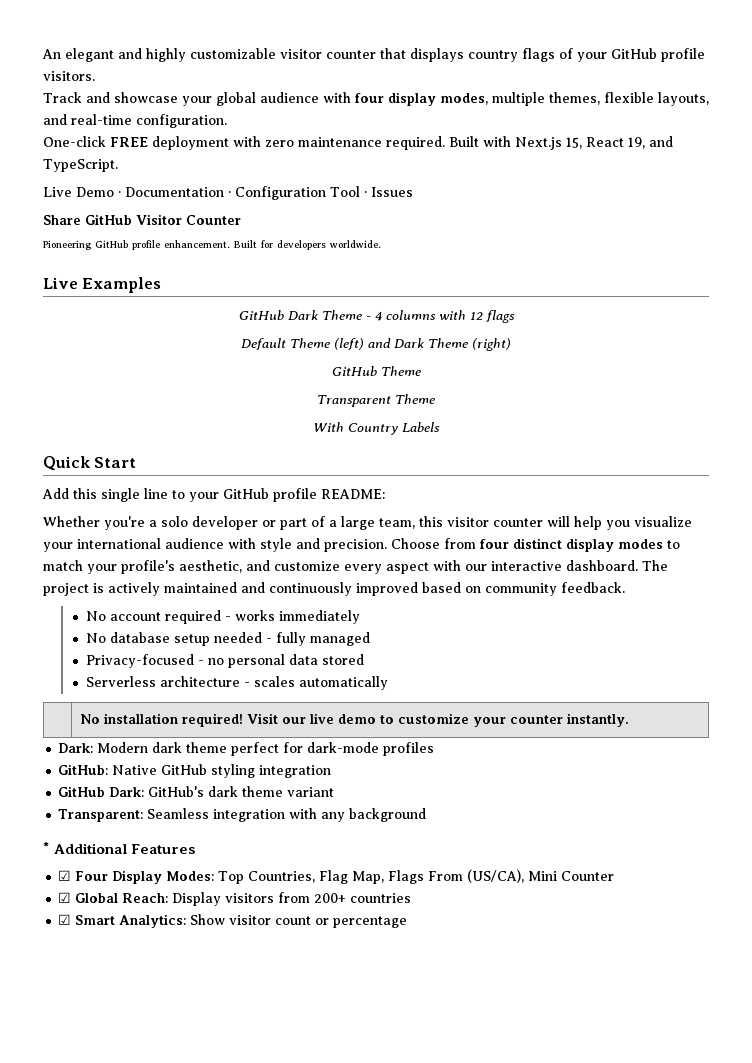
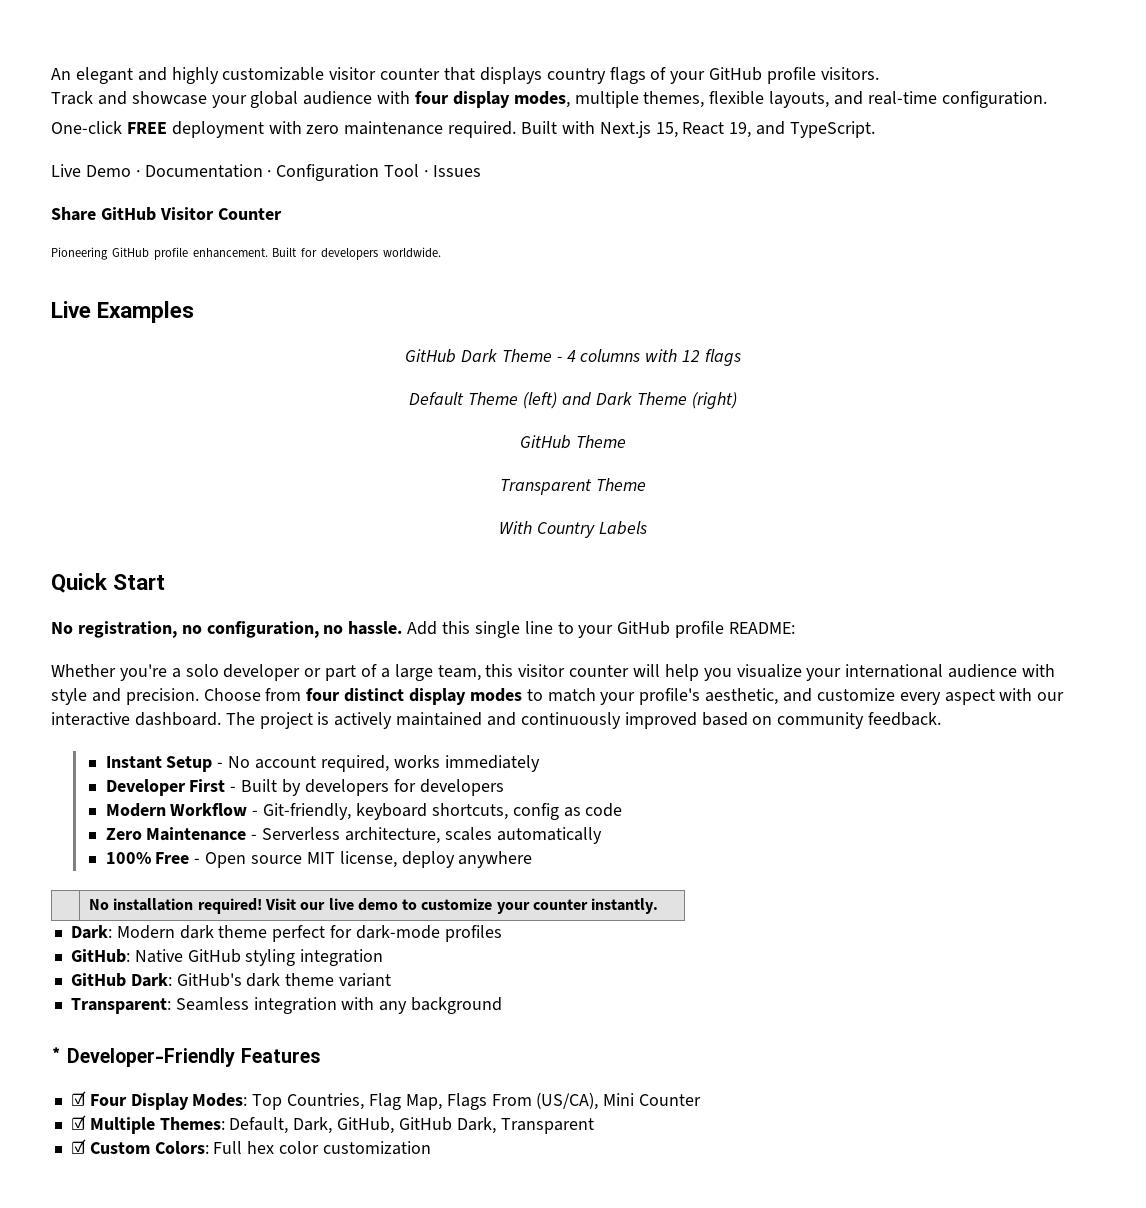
+ No registration, no configuration, no hassle.
- No account required - works immediately
- No database setup needed - fully managed
- Privacy-focused - no personal data stored
- Serverless architecture - scales automatically
+ Instant Setup - No account required, works immediately
+ Developer First - Built by developers for developers
+ Modern Workflow - Git-friendly, keyboard shortcuts, config as code
+ Zero Maintenance - Serverless architecture, scales automatically
+ 100% Free - Open source MIT license, deploy anywhere
- * Additional Features
+ * Developer-Friendly Features
- ☑ Global Reach: Display visitors from 200+ countries
- ☑ Smart Analytics: Show visitor count or percentage
+ ☑ Multiple Themes: Default, Dark, GitHub, GitHub Dark, Transparent
+ ☑ Custom Colors: Full hex color customization

